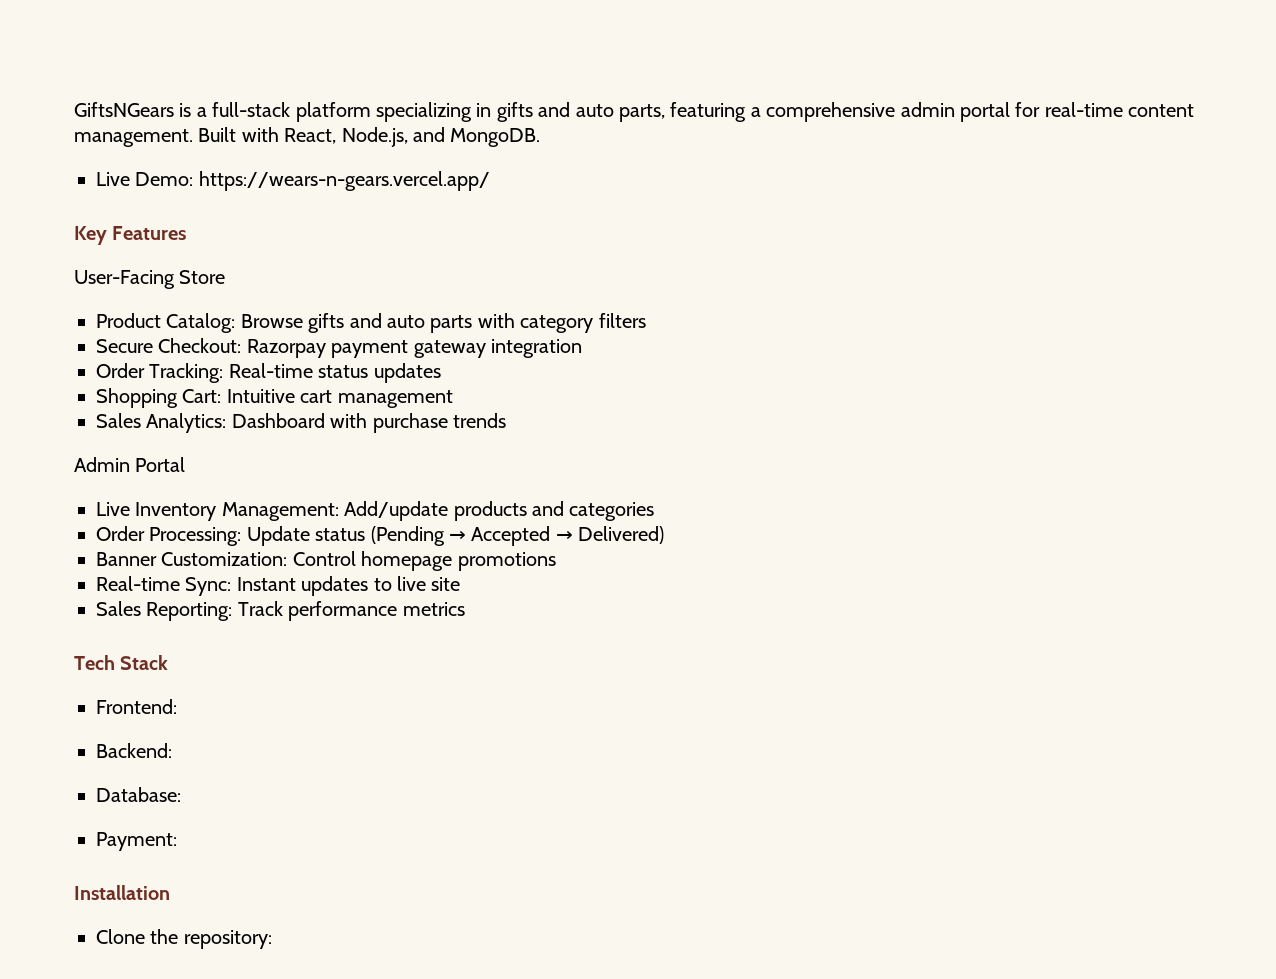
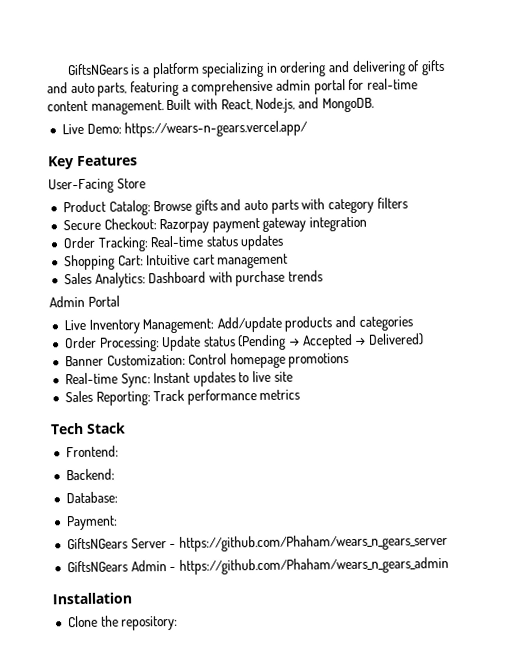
- GiftsNGears is a full-stack platform specializing in gifts and auto parts, featuring a comprehensive admin portal for real-time content management.
+ GiftsNGears is a platform specializing in ordering and delivering of gifts and auto parts, featuring a comprehensive admin portal for real-time content management.
+ GiftsNGears Server - https://github.com/Phaham/wears_n_gears_server
+ GiftsNGears Admin - https://github.com/Phaham/wears_n_gears_admin

